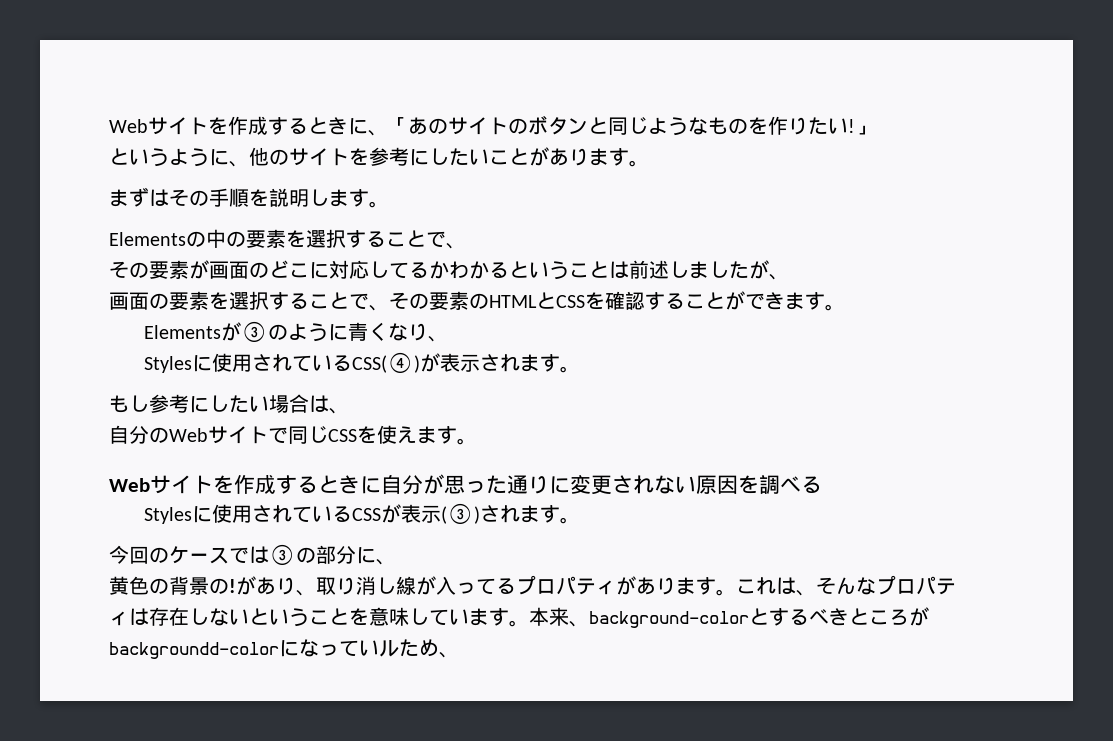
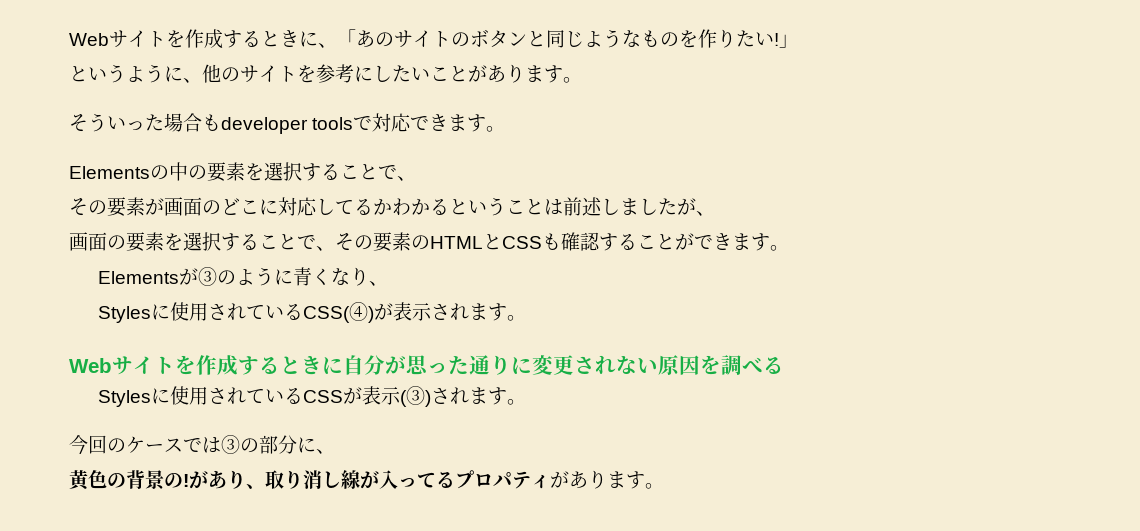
- まずはその手順を説明します。
+ そういった場合もdeveloper toolsで対応できます。
- 画面の要素を選択することで、その要素のHTMLとCSSを確認することができます。
+ 画面の要素を選択することで、その要素のHTMLとCSSも確認することができます。
- もし参考にしたい場合は、
- 自分のWebサイトで同じCSSを使えます。
- これは、そんなプロパティは存在しないということを意味しています。本来、background-colorとするべきところがbackgroundd-colorになっていルため、

